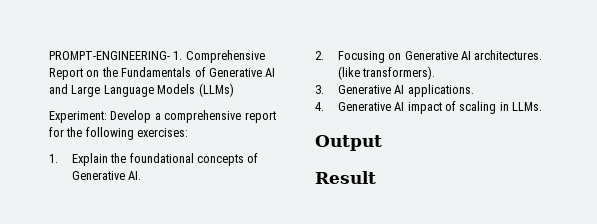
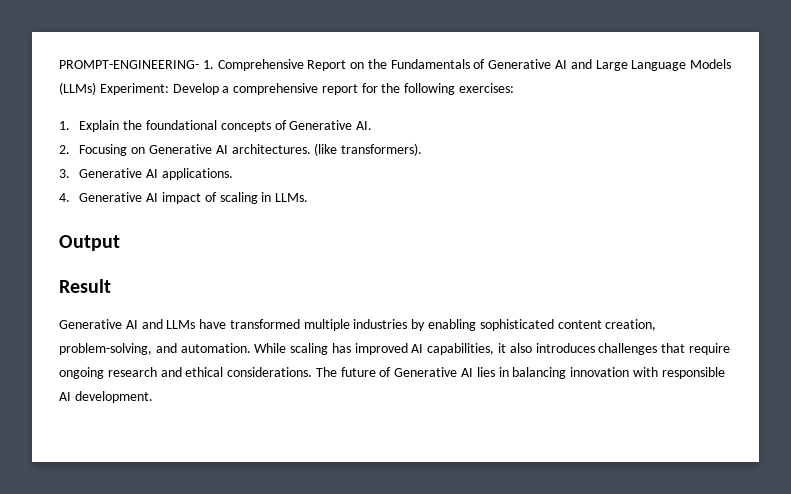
- PROMPT-ENGINEERING- 1. Comprehensive Report on the Fundamentals of Generative AI and Large Language Models (LLMs)
- Experiment: Develop a comprehensive report for the following exercises:
+ PROMPT-ENGINEERING- 1. Comprehensive Report on the Fundamentals of Generative AI and Large Language Models (LLMs) Experiment: Develop a comprehensive report for the following exercises:
+ Generative AI and LLMs have transformed multiple industries by enabling sophisticated content creation, problem-solving, and automation. While scaling has improved AI capabilities, it also introduces challenges that require ongoing research and ethical considerations. The future of Generative AI lies in balancing innovation with responsible AI development.

